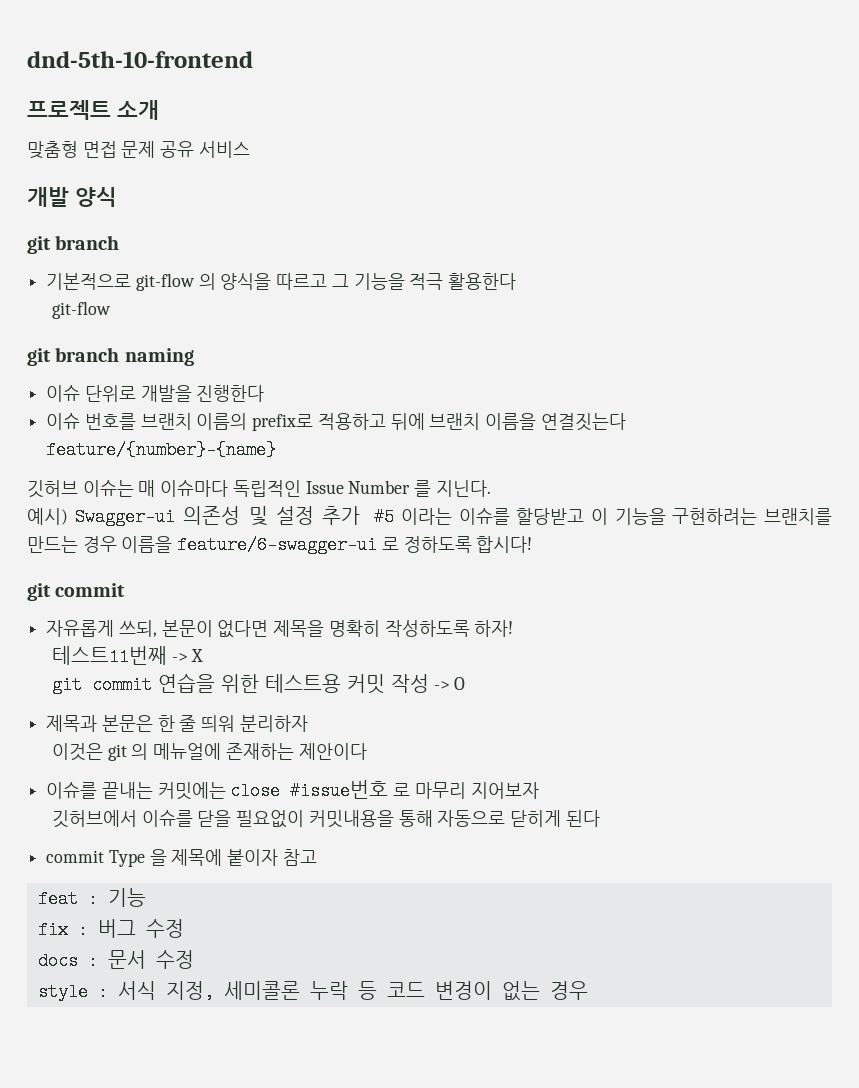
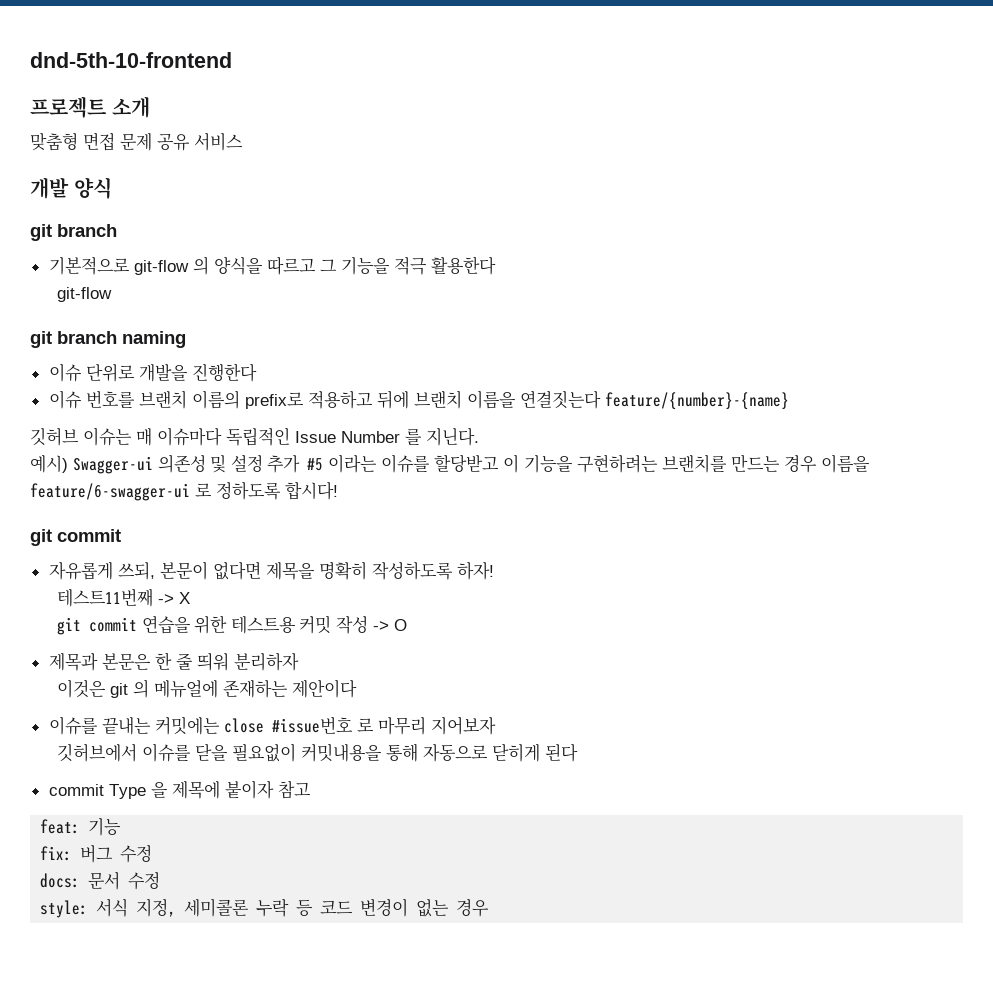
- feat : 기능
+ feat: 기능
- fix : 버그 수정
+ fix: 버그 수정
- docs : 문서 수정
+ docs: 문서 수정
- style : 서식 지정, 세미콜론 누락 등 코드 변경이 없는 경우
+ style: 서식 지정, 세미콜론 누락 등 코드 변경이 없는 경우

